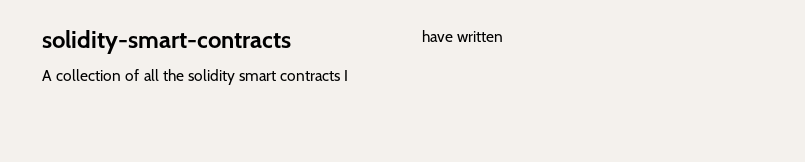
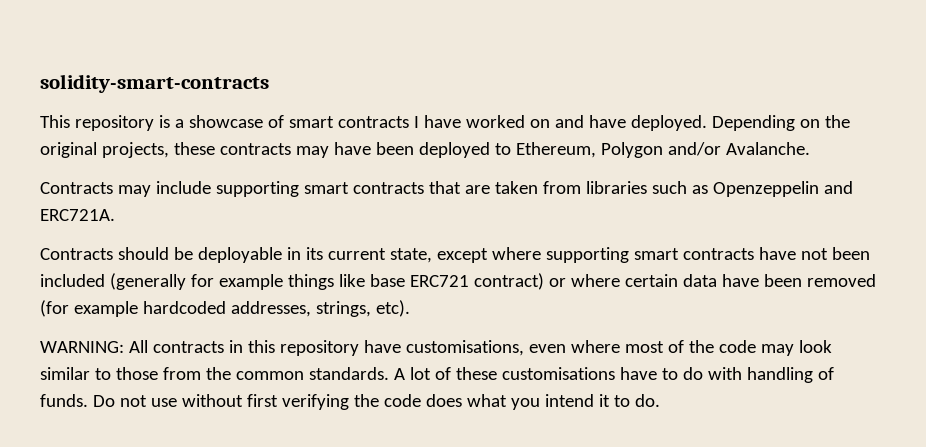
- A collection of all the solidity smart contracts I have written
+ This repository is a showcase of smart contracts I have worked on and have deployed. Depending on the original projects, these contracts may have been deployed to Ethereum, Polygon and/or Avalanche.
+ Contracts may include supporting smart contracts that are taken from libraries such as Openzeppelin and ERC721A.
+ Contracts should be deployable in its current state, except where supporting smart contracts have not been included (generally for example things like base ERC721 contract) or where certain data have been removed (for example hardcoded addresses, strings, etc).
+ WARNING: All contracts in this repository have customisations, even where most of the code may look similar to those from the common standards. A lot of these customisations have to do with handling of funds. Do not use without first verifying the code does what you intend it to do.

